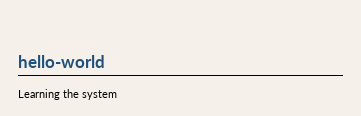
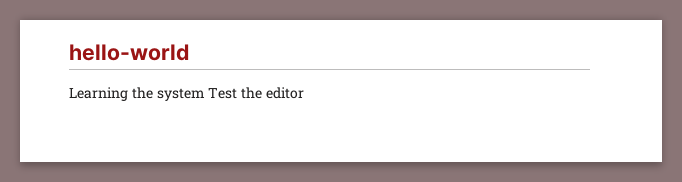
- Learning the system
+ Learning the system Test the editor

